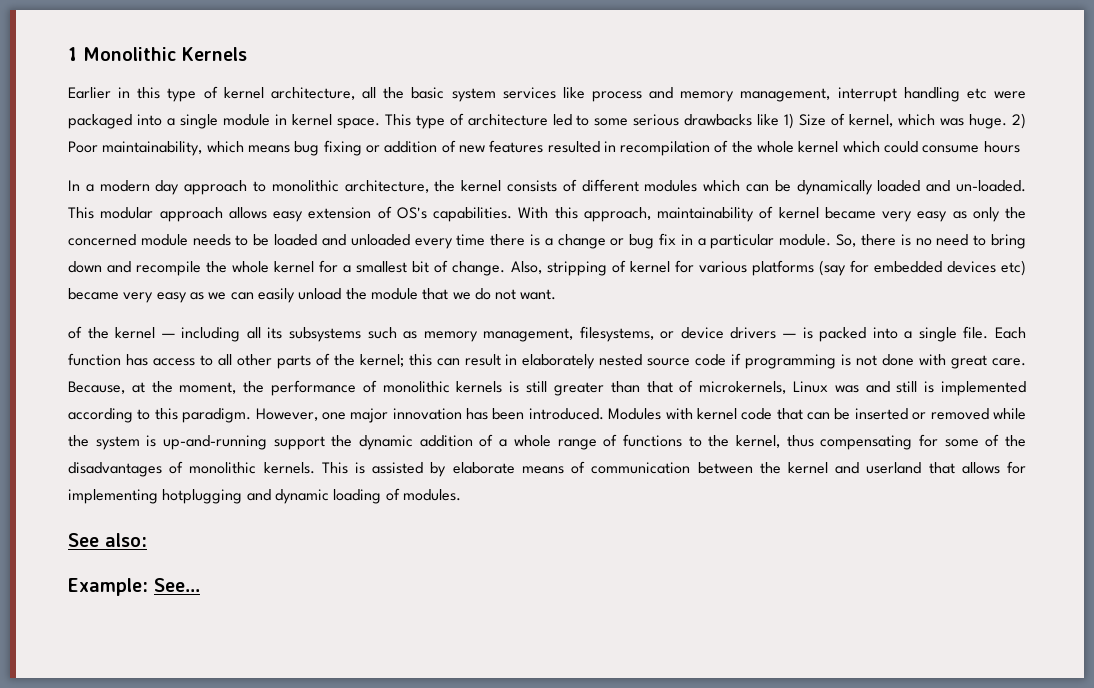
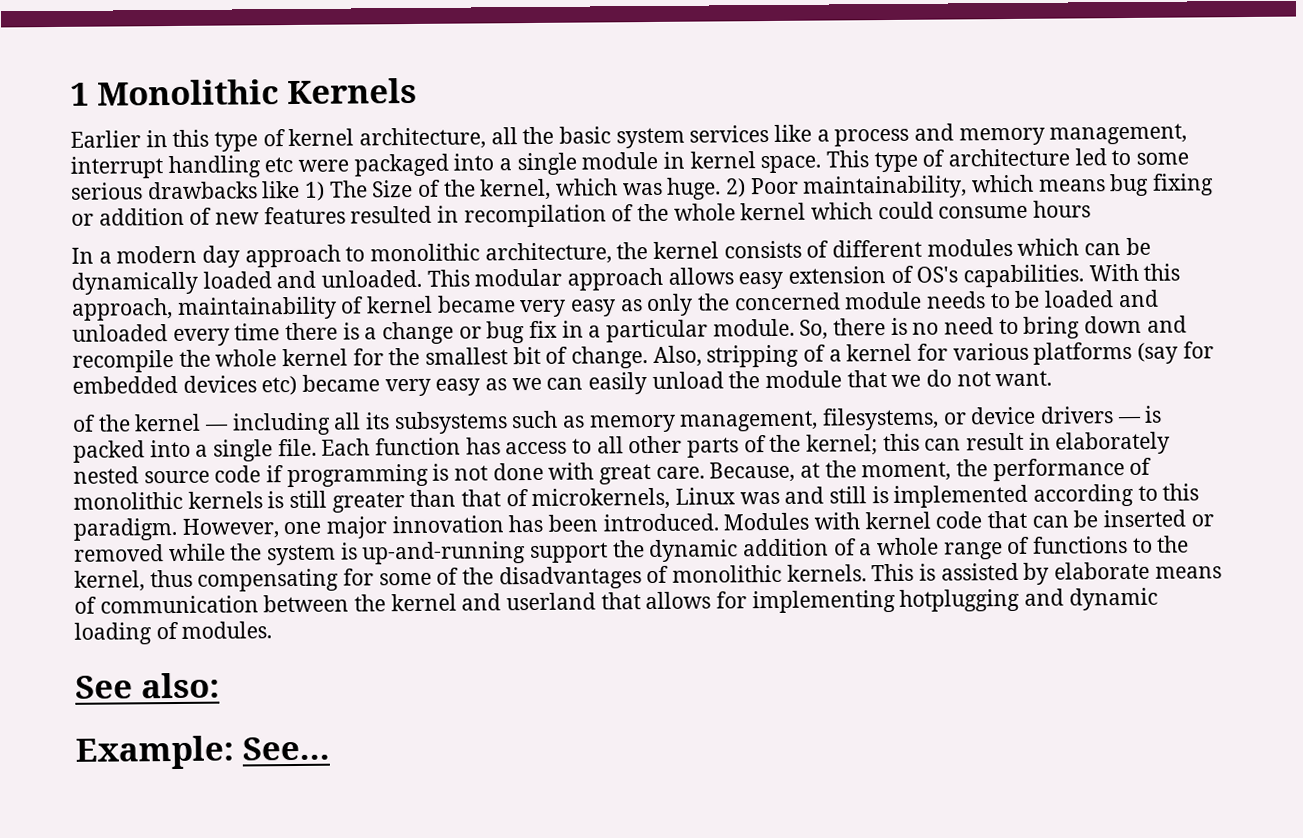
- Earlier in this type of kernel architecture, all the basic system services like process and memory management, interrupt handling etc were packaged into a single module in kernel space.
+ Earlier in this type of kernel architecture, all the basic system services like a process and memory management, interrupt handling etc were packaged into a single module in kernel space.
- This type of architecture led to some serious drawbacks like 1) Size of kernel, which was huge.
+ This type of architecture led to some serious drawbacks like 1) The Size of the kernel, which was huge.
- In a modern day approach to monolithic architecture, the kernel consists of different modules which can be dynamically loaded and un-loaded.
+ In a modern day approach to monolithic architecture, the kernel consists of different modules which can be dynamically loaded and unloaded.
- So, there is no need to bring down and recompile the whole kernel for a smallest bit of change.
+ So, there is no need to bring down and recompile the whole kernel for the smallest bit of change.
- Also, stripping of kernel for various platforms (say for embedded devices etc) became very easy as we can easily unload the module that we do not want.
+ Also, stripping of a kernel for various platforms (say for embedded devices etc) became very easy as we can easily unload the module that we do not want.

